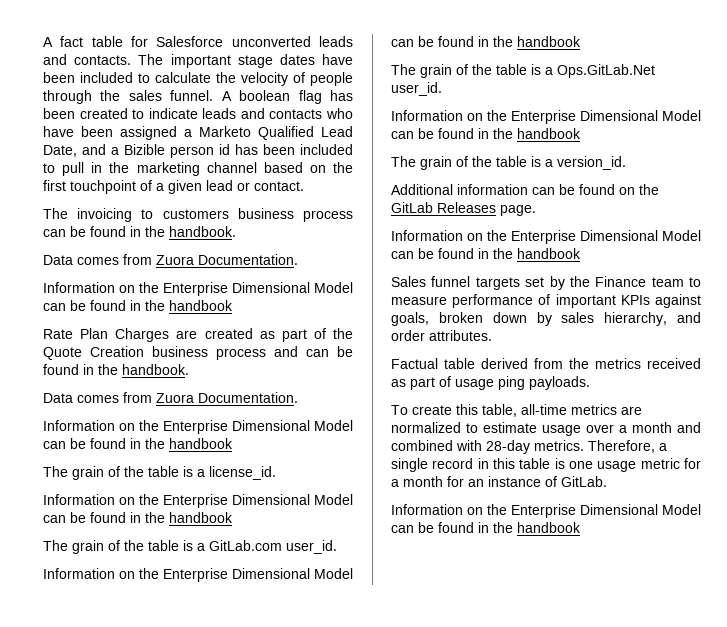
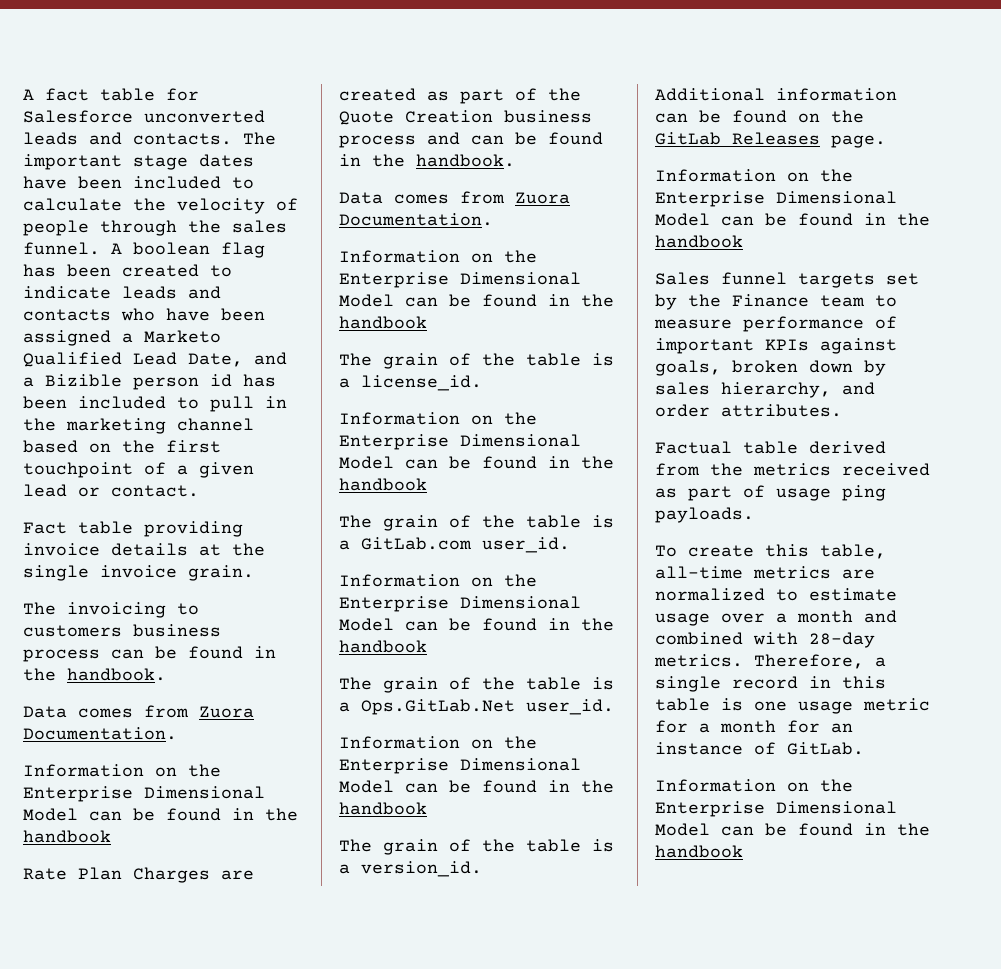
+ Fact table providing invoice details at the single invoice grain.

